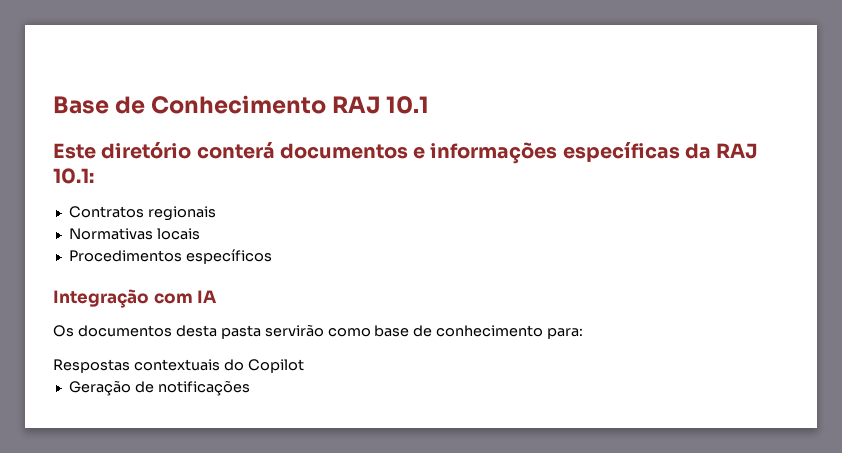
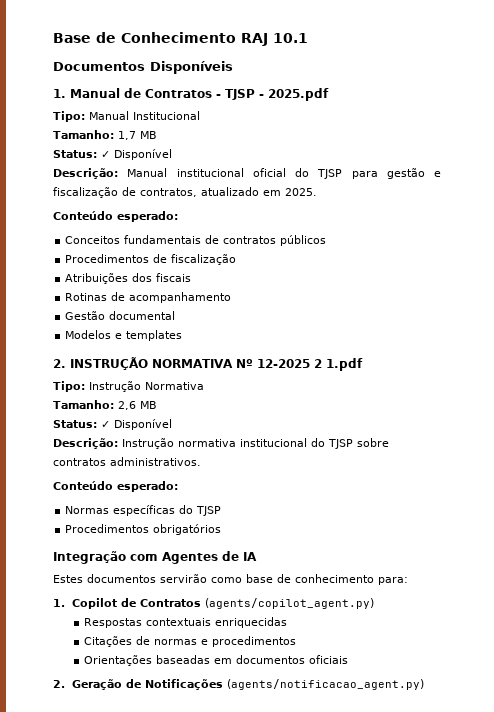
- Este diretório conterá documentos e informações específicas da RAJ 10.1:
- Contratos regionais
- Normativas locais
- Procedimentos específicos
+ Documentos Disponíveis
+ 1. Manual de Contratos - TJSP - 2025.pdf
+ Tipo: Manual Institucional
+ Tamanho: 1,7 MB
+ Status: ✓ Disponível
+ Descrição: Manual institucional oficial do TJSP para gestão e fiscalização de contratos, atualizado em 2025.
+ Conteúdo esperado:
+ Conceitos fundamentais de contratos públicos
+ Procedimentos de fiscalização
+ Atribuições dos fiscais
+ Rotinas de acompanhamento
+ Gestão documental
+ Modelos e templates
+ 2. INSTRUÇÃO NORMATIVA Nº 12-2025 2 1.pdf
+ Tipo: Instrução Normativa
+ Tamanho: 2,6 MB
+ Status: ✓ Disponível
+ Descrição: Instrução normativa institucional do TJSP sobre contratos administrativos.
+ Conteúdo esperado:
+ Normas específicas do TJSP
+ Procedimentos obrigatórios
- Integração com IA
+ Integração com Agentes de IA
- Os documentos desta pasta servirão como base de conhecimento para:
+ Estes documentos servirão como base de conhecimento para:
- Respostas contextuais do Copilot
- Geração de notificações
+ 1. Copilot de Contratos (agents/copilot_agent.py)
+ Respostas contextuais enriquecidas
+ Citações de normas e procedimentos
+ Orientações baseadas em documentos oficiais
+ 2. Geração de Notificações (agents/notificacao_agent.py)

